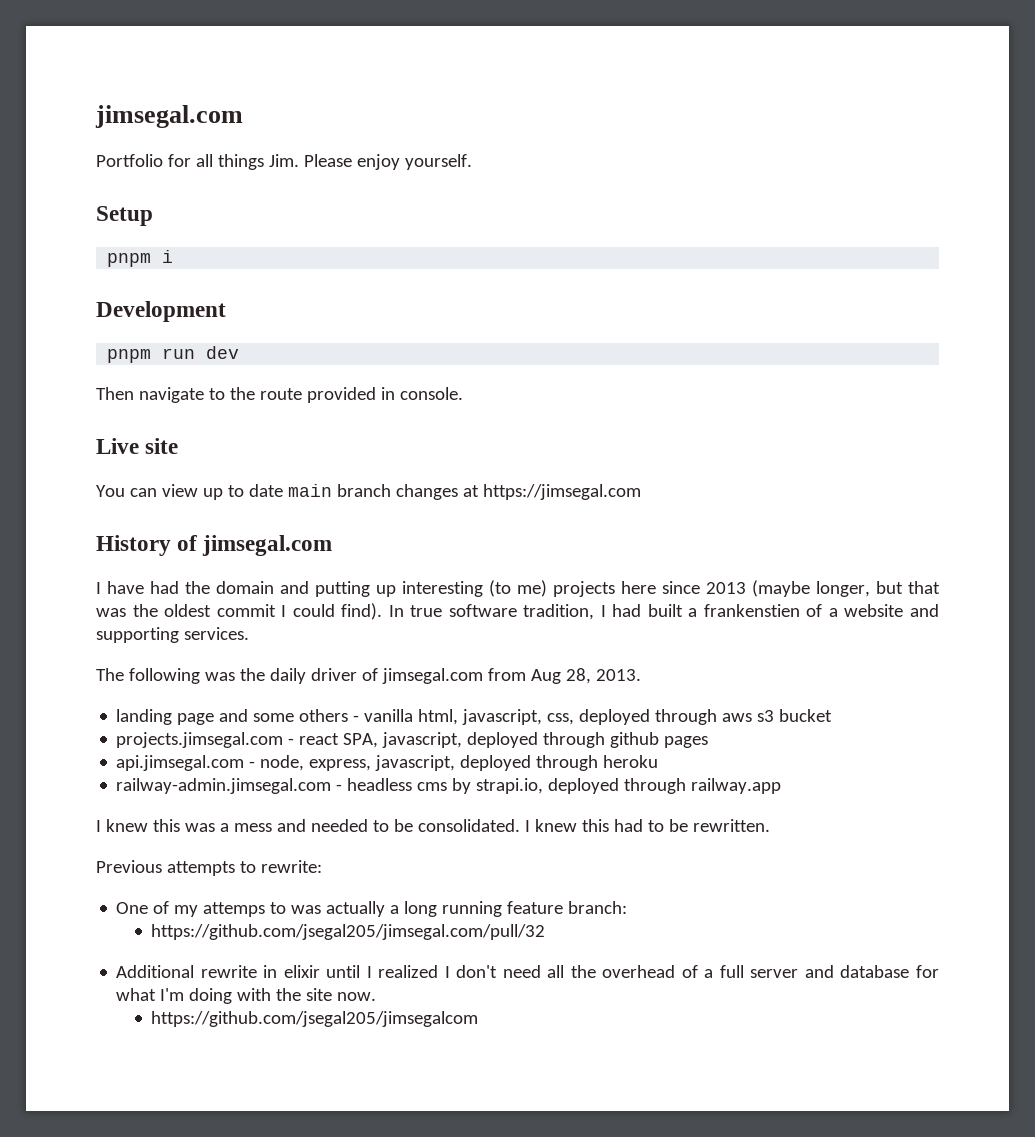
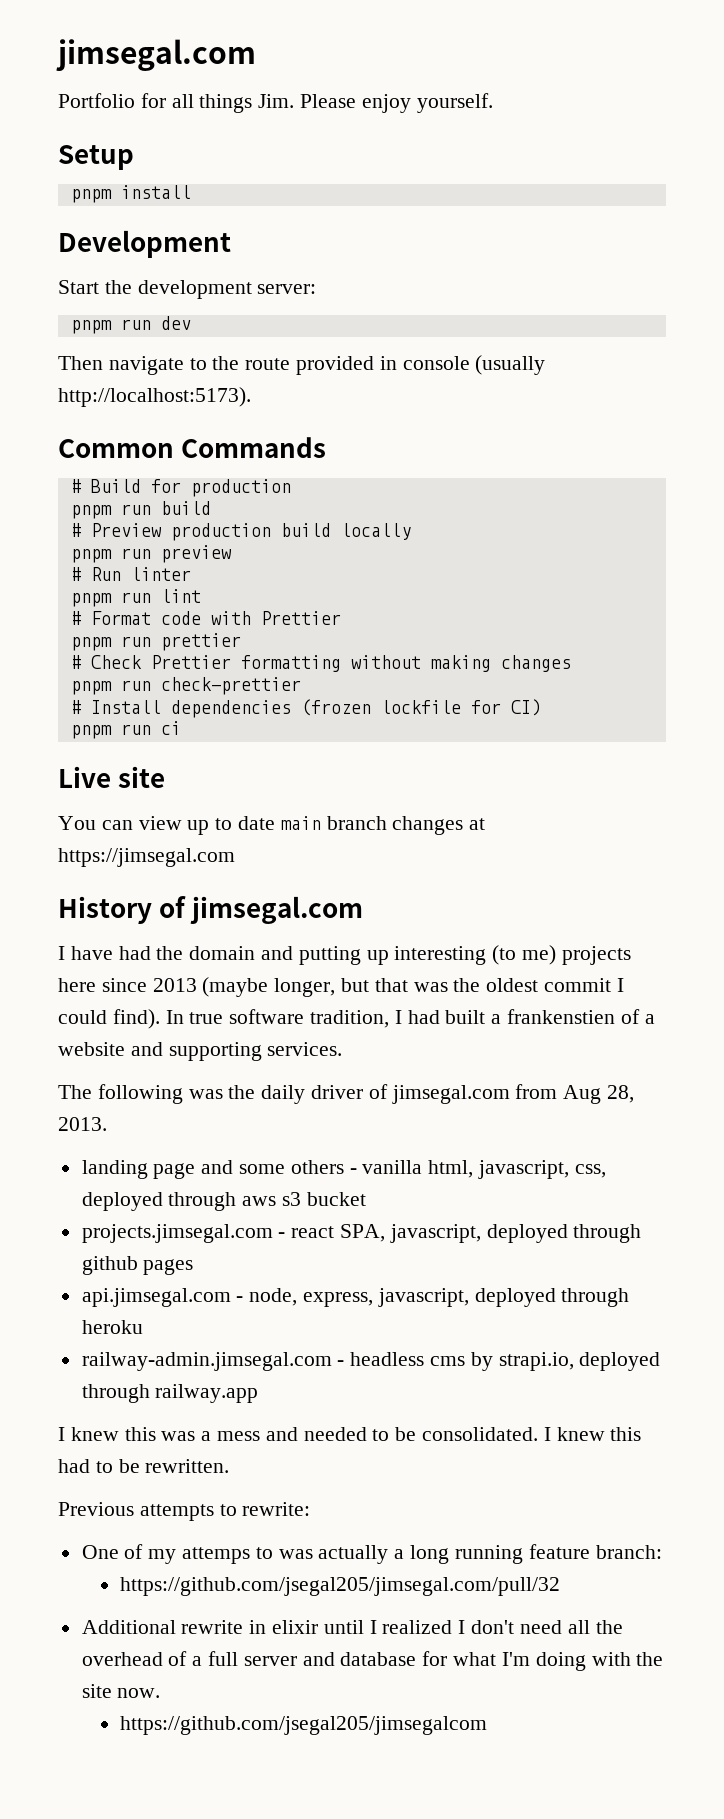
- pnpm i
+ pnpm install
+ Start the development server:
- Then navigate to the route provided in console.
+ Then navigate to the route provided in console (usually http://localhost:5173).
+ Common Commands
+ # Build for production
+ pnpm run build
+ # Preview production build locally
+ pnpm run preview
+ # Run linter
+ pnpm run lint
+ # Format code with Prettier
+ pnpm run prettier
+ # Check Prettier formatting without making changes
+ pnpm run check-prettier
+ # Install dependencies (frozen lockfile for CI)
+ pnpm run ci

